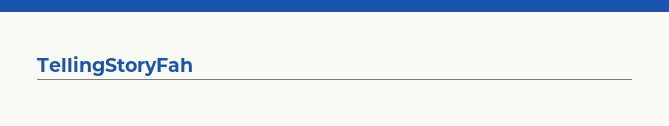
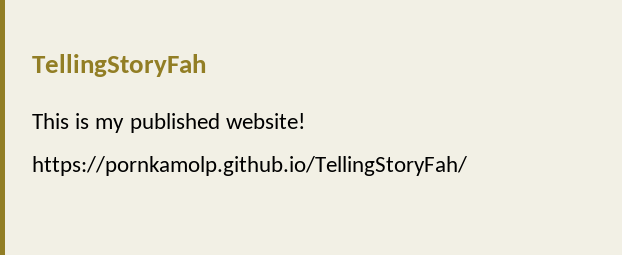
+ This is my published website!
+ https://pornkamolp.github.io/TellingStoryFah/

